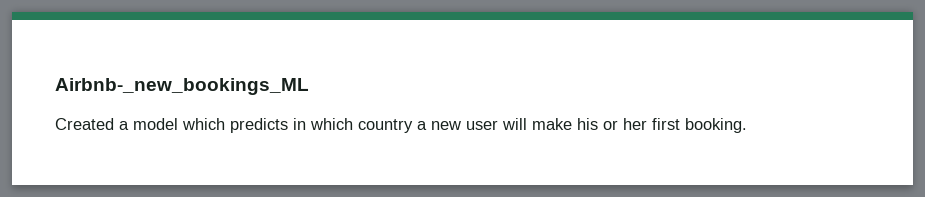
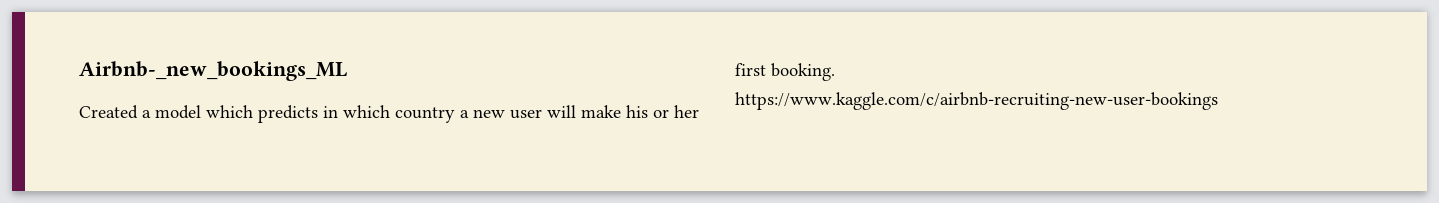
+ https://www.kaggle.com/c/airbnb-recruiting-new-user-bookings

